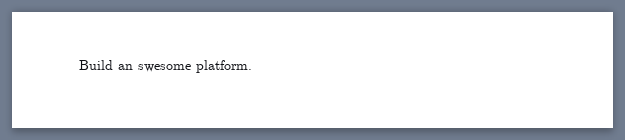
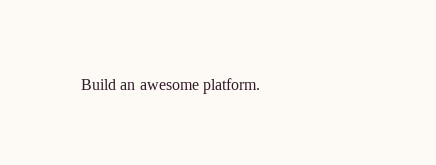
- Build an swesome platform.
+ Build an awesome platform.

